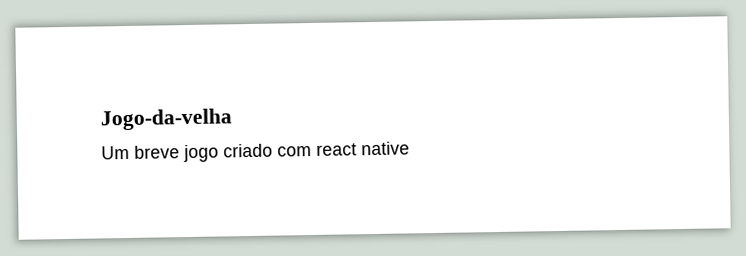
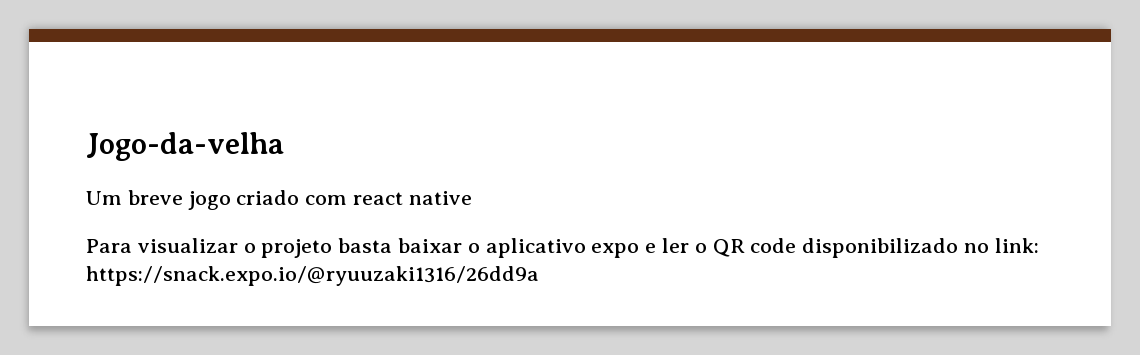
+ Para visualizar o projeto basta baixar o aplicativo expo e ler o QR code disponibilizado no link: https://snack.expo.io/@ryuuzaki1316/26dd9a

